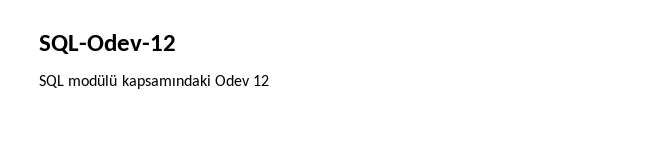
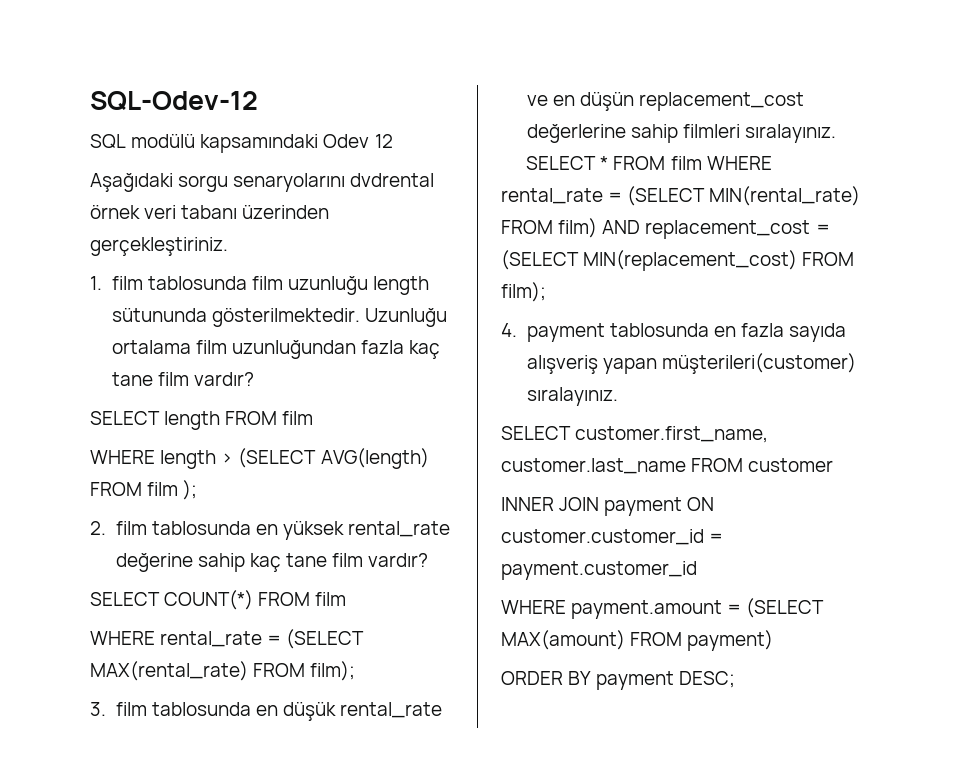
+ Aşağıdaki sorgu senaryolarını dvdrental örnek veri tabanı üzerinden gerçekleştiriniz.
+ 1. film tablosunda film uzunluğu length sütununda gösterilmektedir. Uzunluğu ortalama film uzunluğundan fazla kaç tane film vardır?
+ SELECT length FROM film
+ WHERE length > (SELECT AVG(length) FROM film );
+ 2. film tablosunda en yüksek rental_rate değerine sahip kaç tane film vardır?
+ SELECT COUNT(*) FROM film
+ WHERE rental_rate = (SELECT MAX(rental_rate) FROM film);
+ 3. film tablosunda en düşük rental_rate ve en düşün replacement_cost değerlerine sahip filmleri sıralayınız.
+ SELECT * FROM film WHERE rental_rate = (SELECT MIN(rental_rate) FROM film) AND replacement_cost = (SELECT MIN(replacement_cost) FROM film);
+ 4. payment tablosunda en fazla sayıda alışveriş yapan müşterileri(customer) sıralayınız.
+ SELECT customer.first_name, customer.last_name FROM customer
+ INNER JOIN payment ON customer.customer_id = payment.customer_id
+ WHERE payment.amount = (SELECT MAX(amount) FROM payment)
+ ORDER BY payment DESC;

